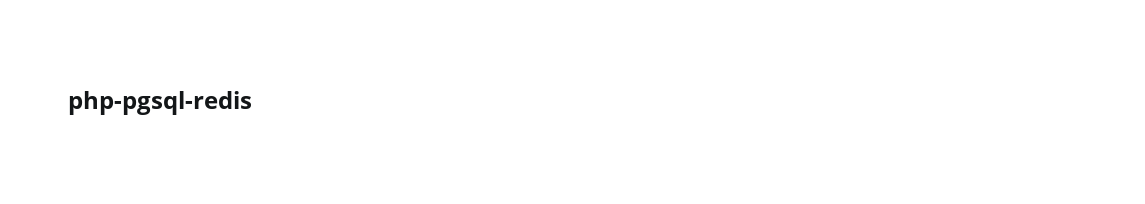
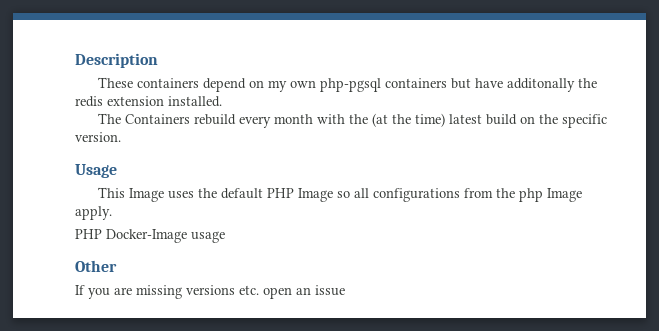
- php-pgsql-redis
+ Description
+ These containers depend on my own php-pgsql containers but have additonally the redis extension installed.
+ The Containers rebuild every month with the (at the time) latest build on the specific version.
+ Usage
+ This Image uses the default PHP Image so all configurations from the php Image apply.
+ PHP Docker-Image usage
+ Other
+ If you are missing versions etc. open an issue

